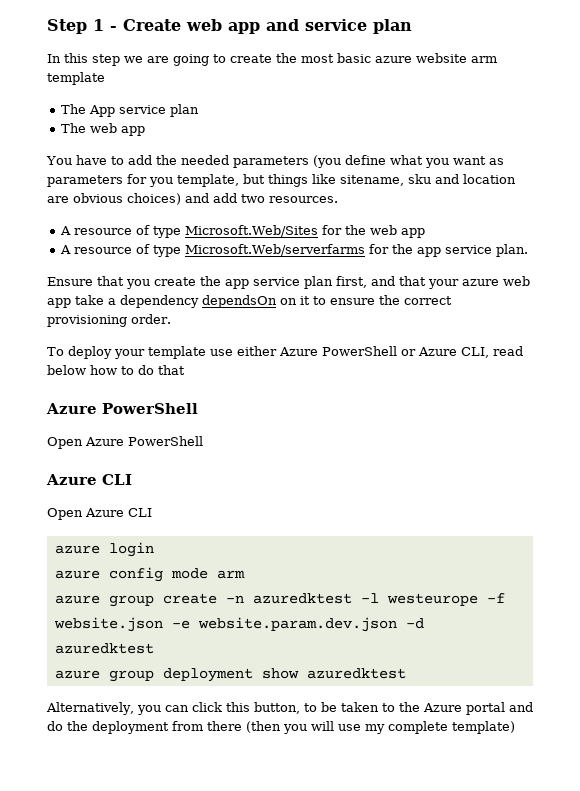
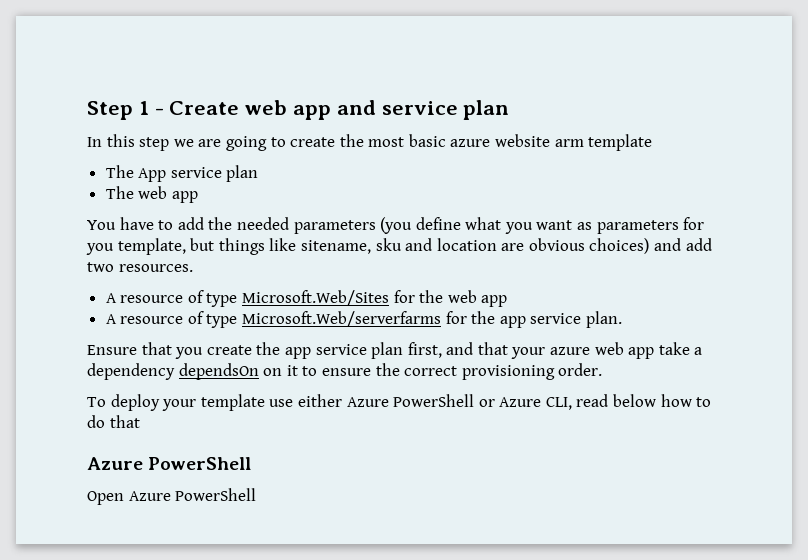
  Open Azure PowerShell
- Azure CLI
- Open Azure CLI
- azure login
- azure config mode arm
- azure group create -n azuredktest -l westeurope -f website.json -e website.param.dev.json -d azuredktest
- azure group deployment show azuredktest
- Alternatively, you can click this button, to be taken to the Azure portal and do the deployment from there (then you will use my complete template)

